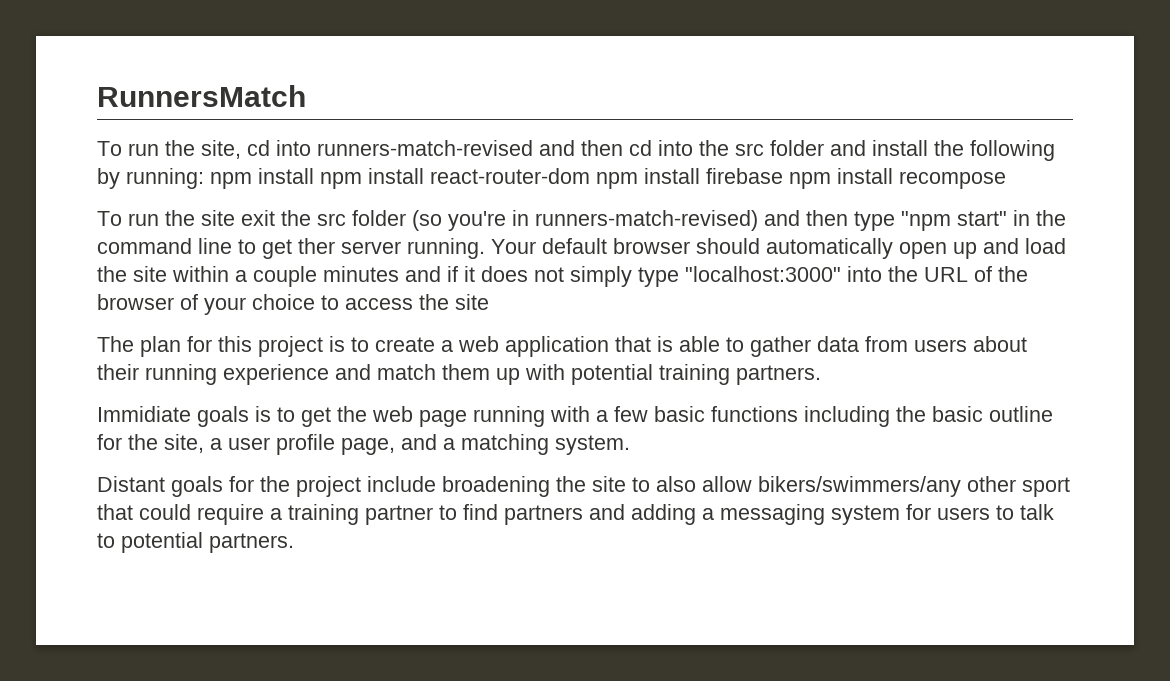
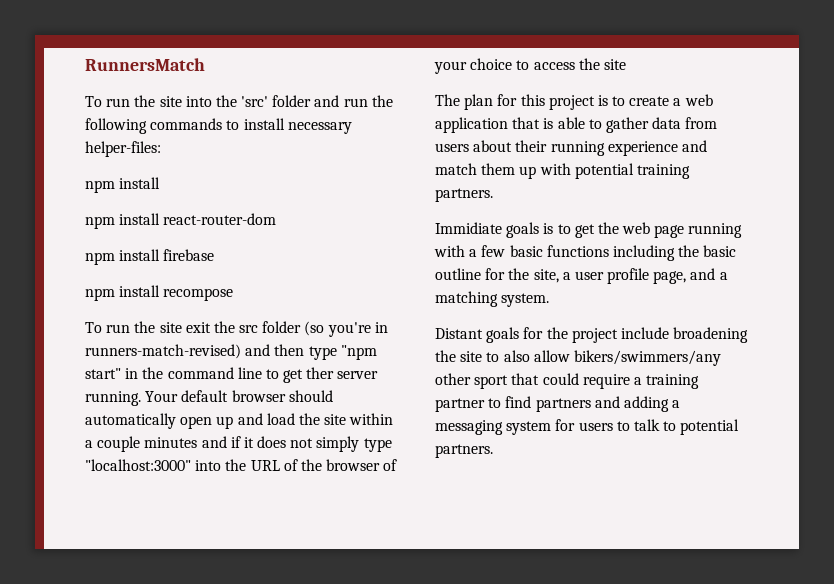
- To run the site, cd into runners-match-revised and then cd into the src folder and install the following by running: npm install npm install react-router-dom npm install firebase npm install recompose
+ To run the site into the 'src' folder and run the following commands to install necessary helper-files:
+ npm install
+ npm install react-router-dom
+ npm install firebase
+ npm install recompose

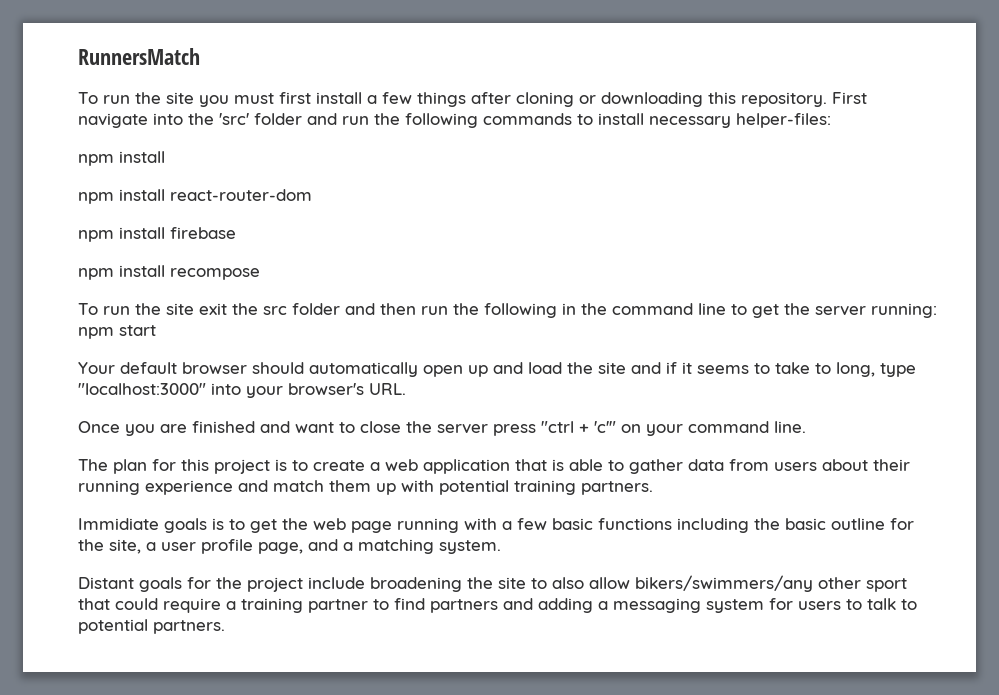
- To run the site into the 'src' folder and run the following commands to install necessary helper-files:
+ To run the site you must first install a few things after cloning or downloading this repository. First navigate into the 'src' folder and run the following commands to install necessary helper-files:
- To run the site exit the src folder (so you're in runners-match-revised) and then type "npm start" in the command line to get ther server running. Your default browser should automatically open up and load the site within a couple minutes and if it does not simply type "localhost:3000" into the URL of the browser of your choice to access the site
+ To run the site exit the src folder and then run the following in the command line to get the server running: npm start
+ Your default browser should automatically open up and load the site and if it seems to take to long, type "localhost:3000" into your browser's URL.
+ Once you are finished and want to close the server press "ctrl + 'c'" on your command line.

